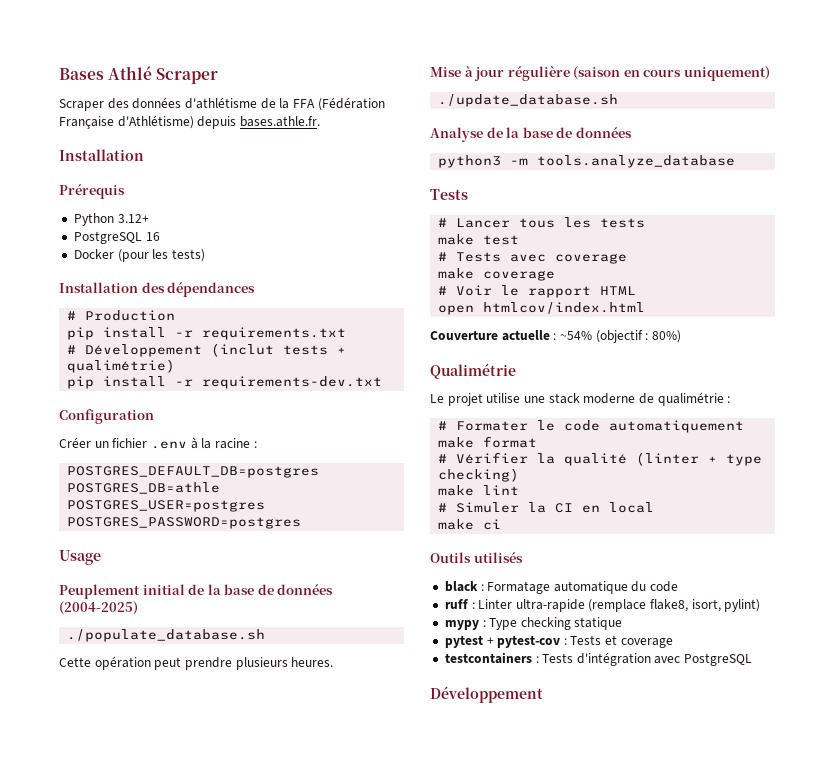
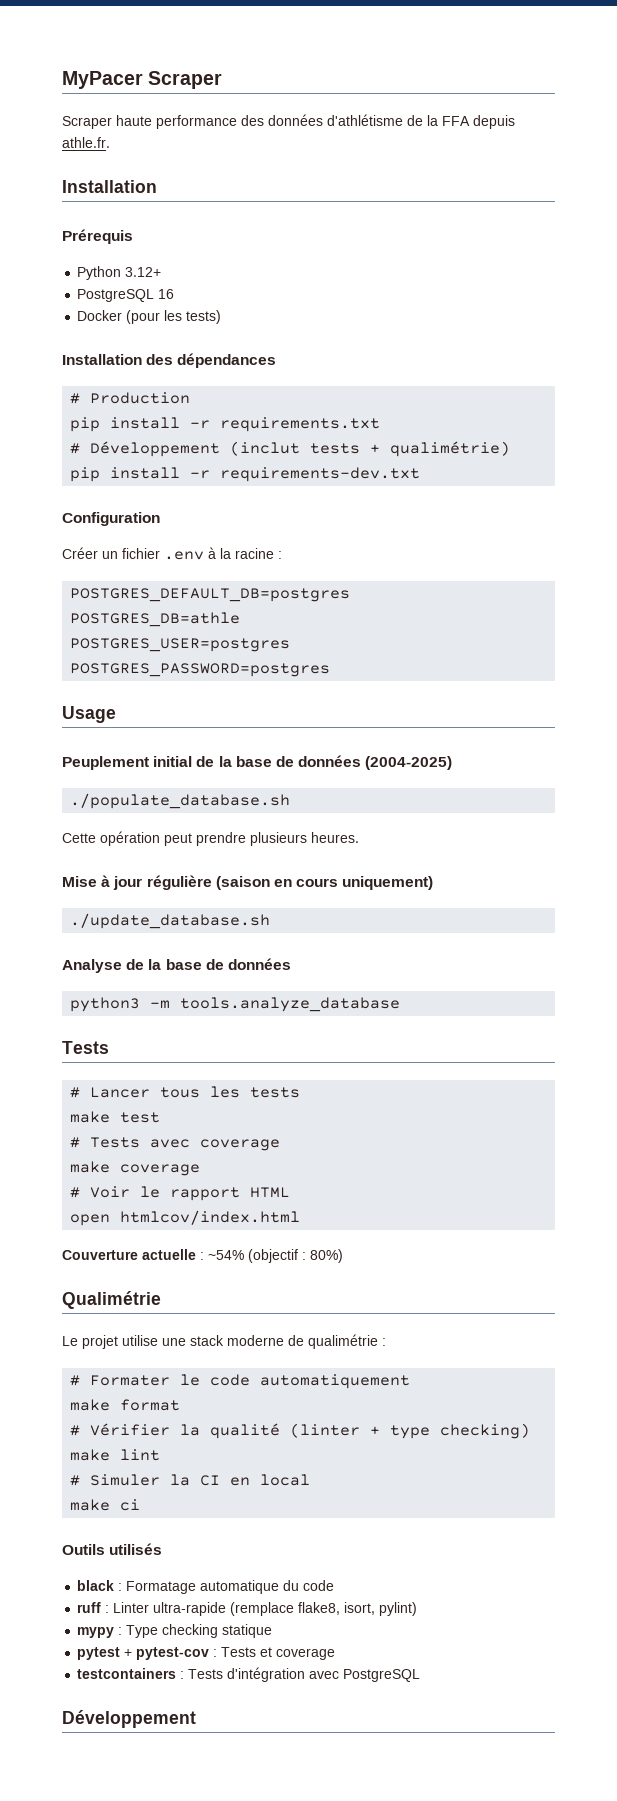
- Bases Athlé Scraper
+ MyPacer Scraper
- Scraper des données d'athlétisme de la FFA (Fédération Française d'Athlétisme) depuis bases.athle.fr.
+ Scraper haute performance des données d'athlétisme de la FFA depuis athle.fr.

